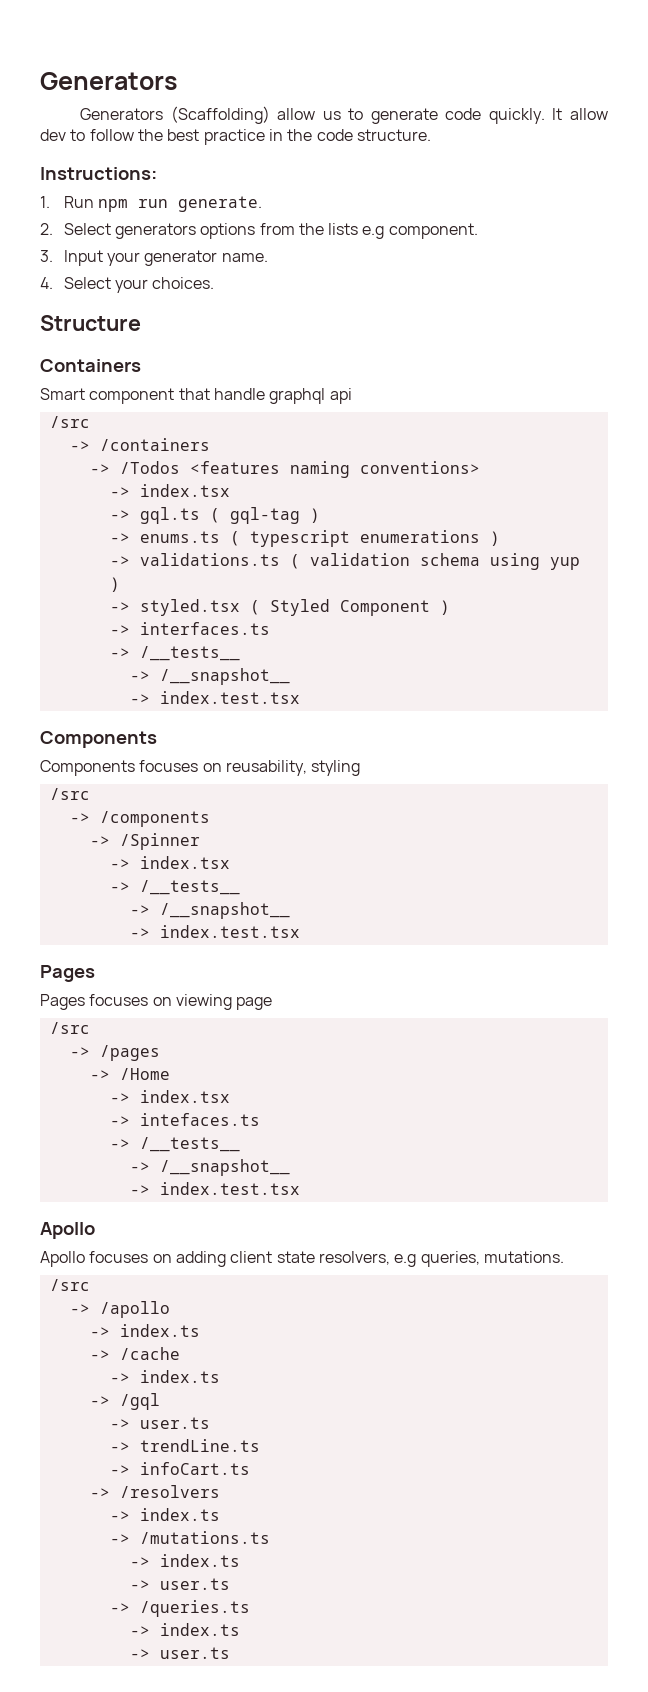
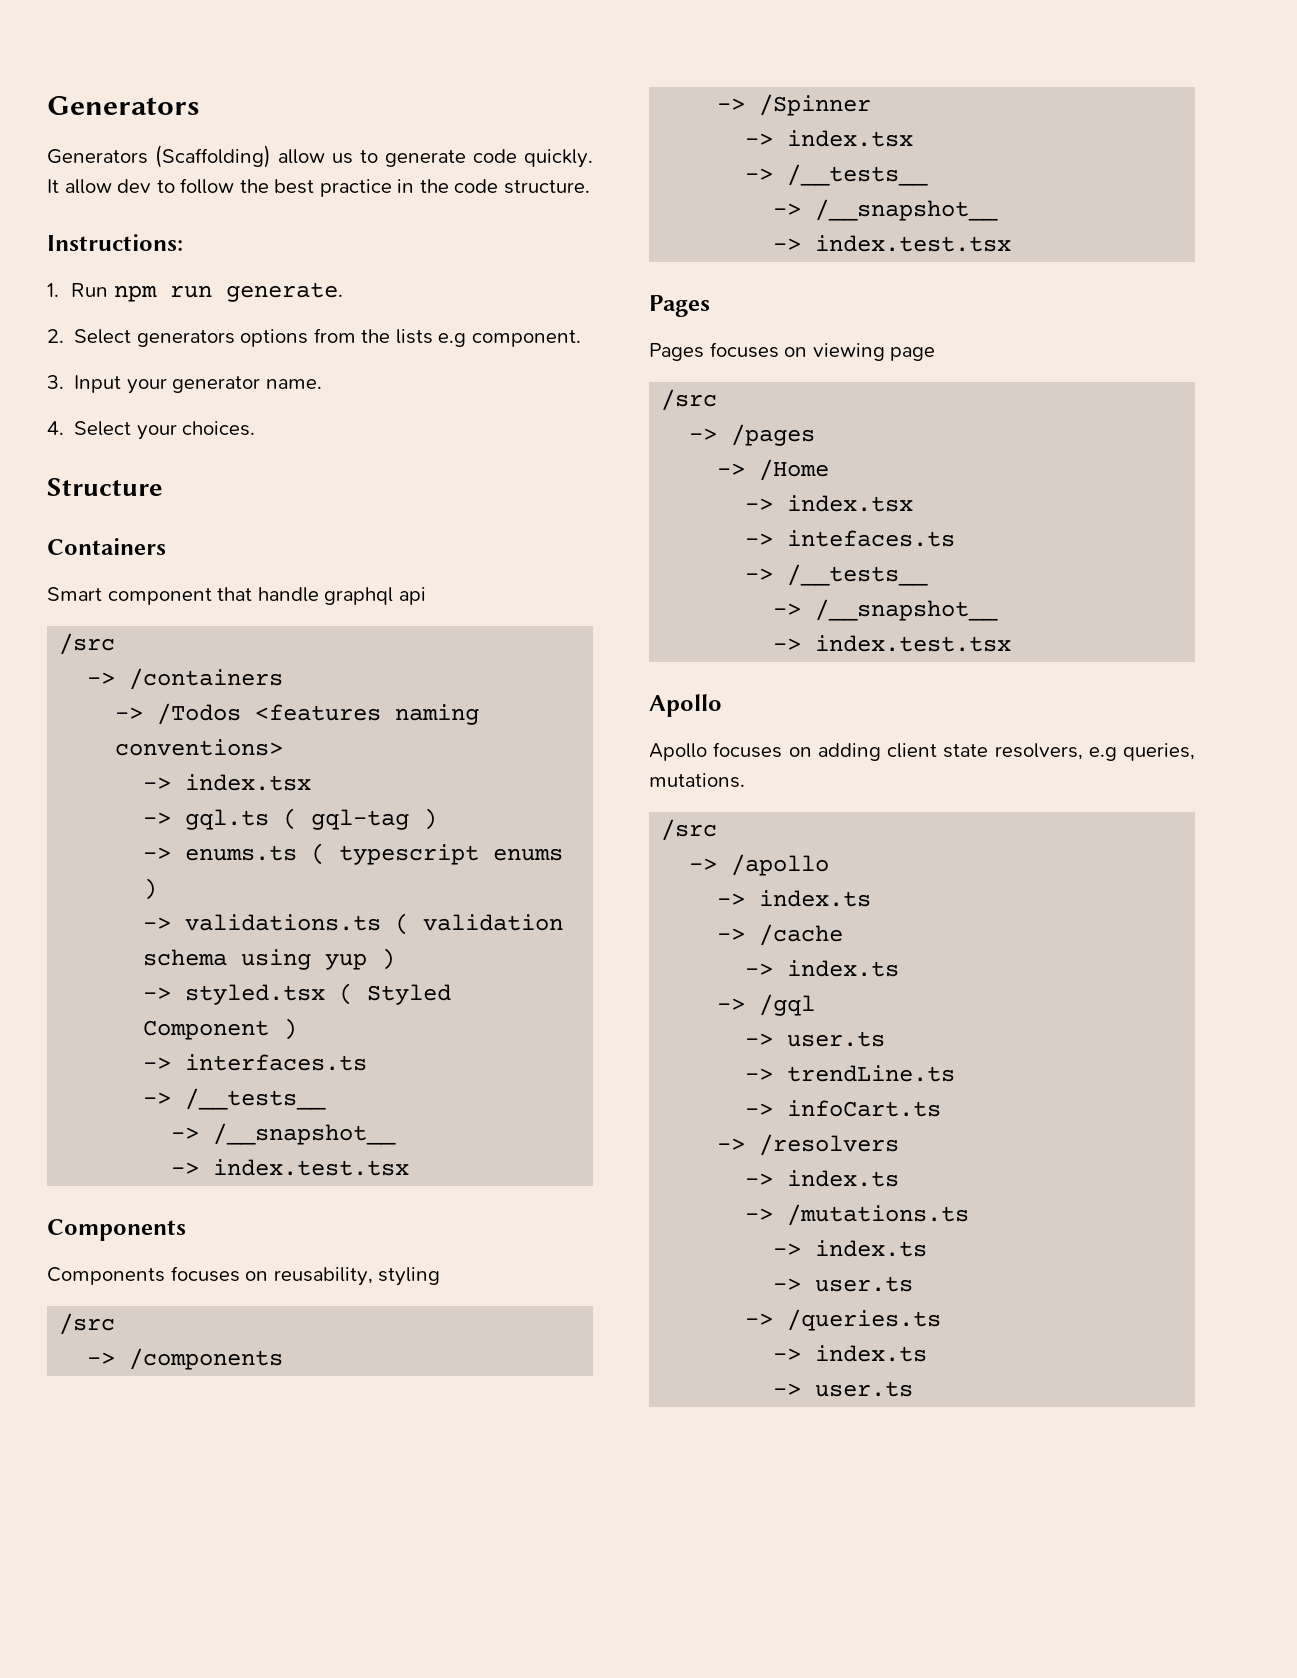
- -> enums.ts ( typescript enumerations )
+ -> enums.ts ( typescript enums )

